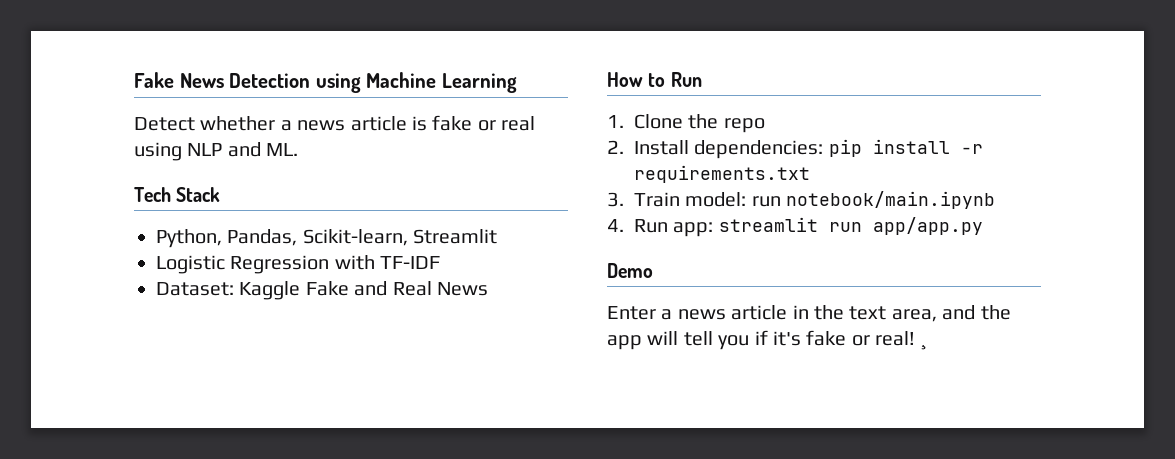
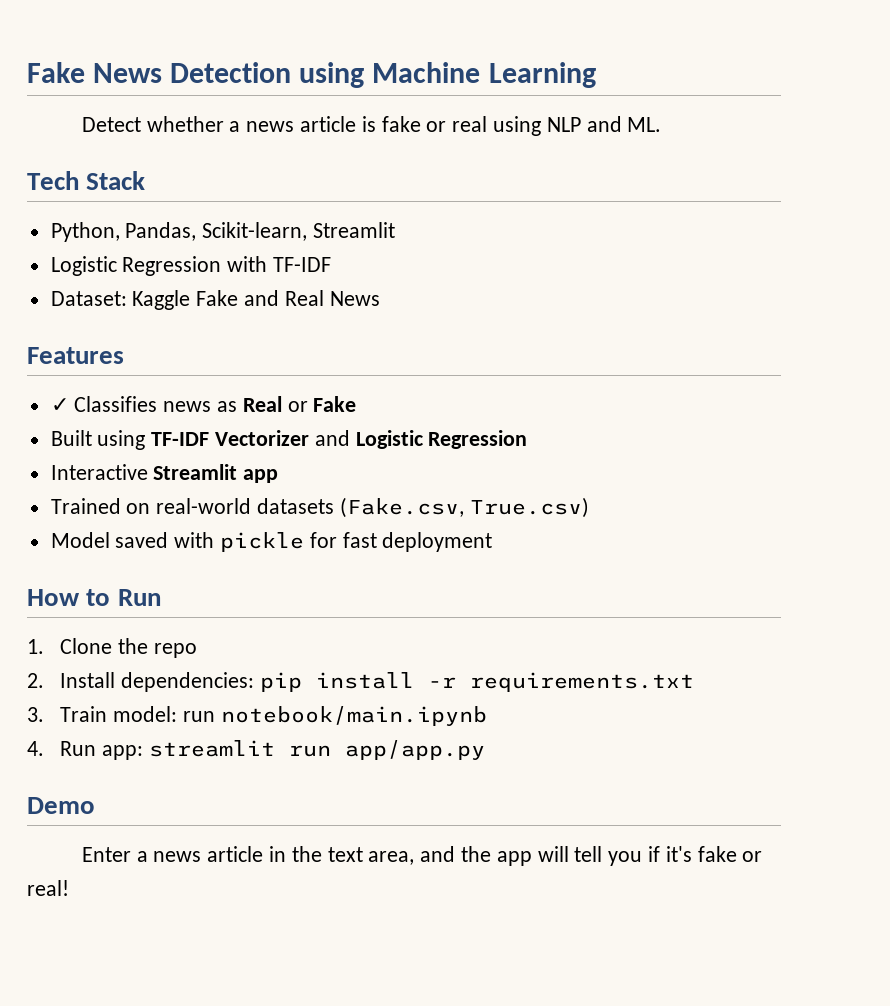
+ Features
+ ✓ Classifies news as Real or Fake
+ Built using TF-IDF Vectorizer and Logistic Regression
+ Interactive Streamlit app
+ Trained on real-world datasets (Fake.csv, True.csv)
+ Model saved with pickle for fast deployment
- ¸

